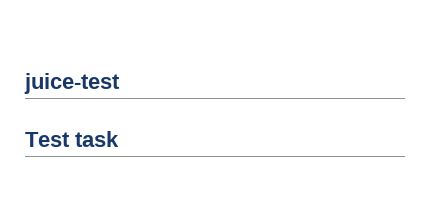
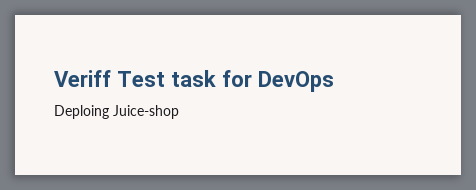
- juice-test
- Test task
+ Veriff Test task for DevOps
+ Deploing Juice-shop

